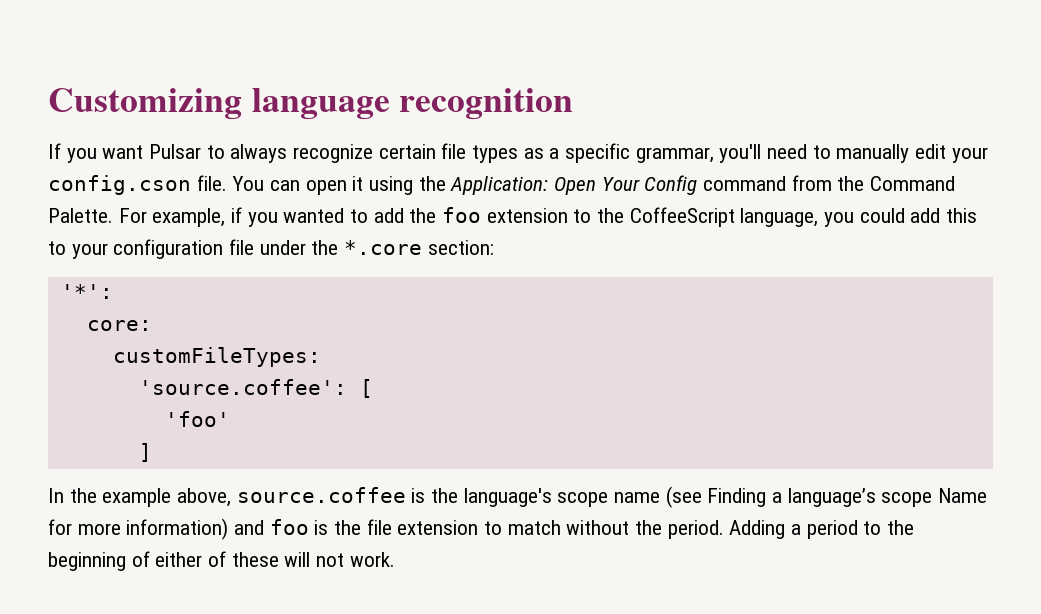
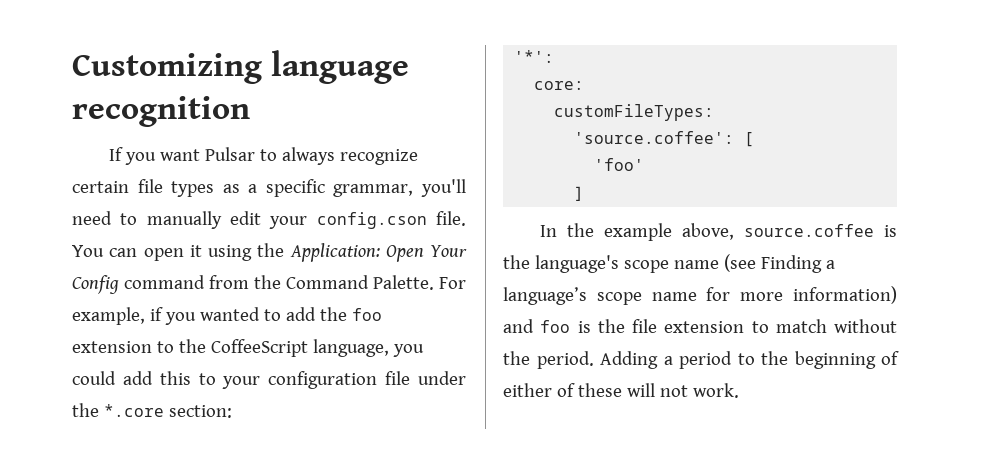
- In the example above, source.coffee is the language's scope name (see Finding a language’s scope Name for more information) and foo is the file extension to match without the period.
+ In the example above, source.coffee is the language's scope name (see Finding a language’s scope name for more information) and foo is the file extension to match without the period.

